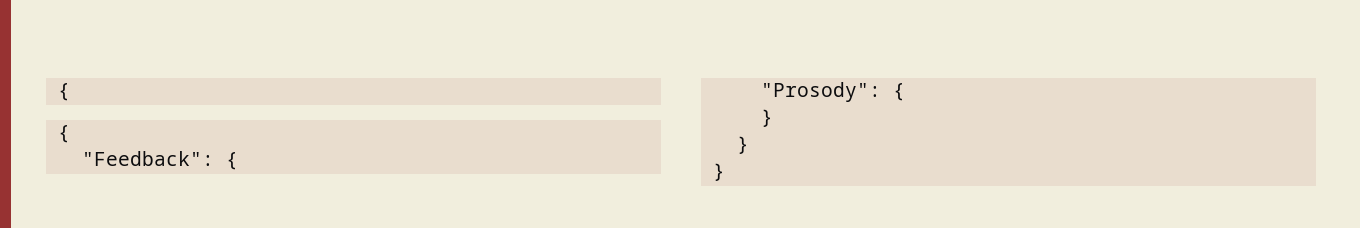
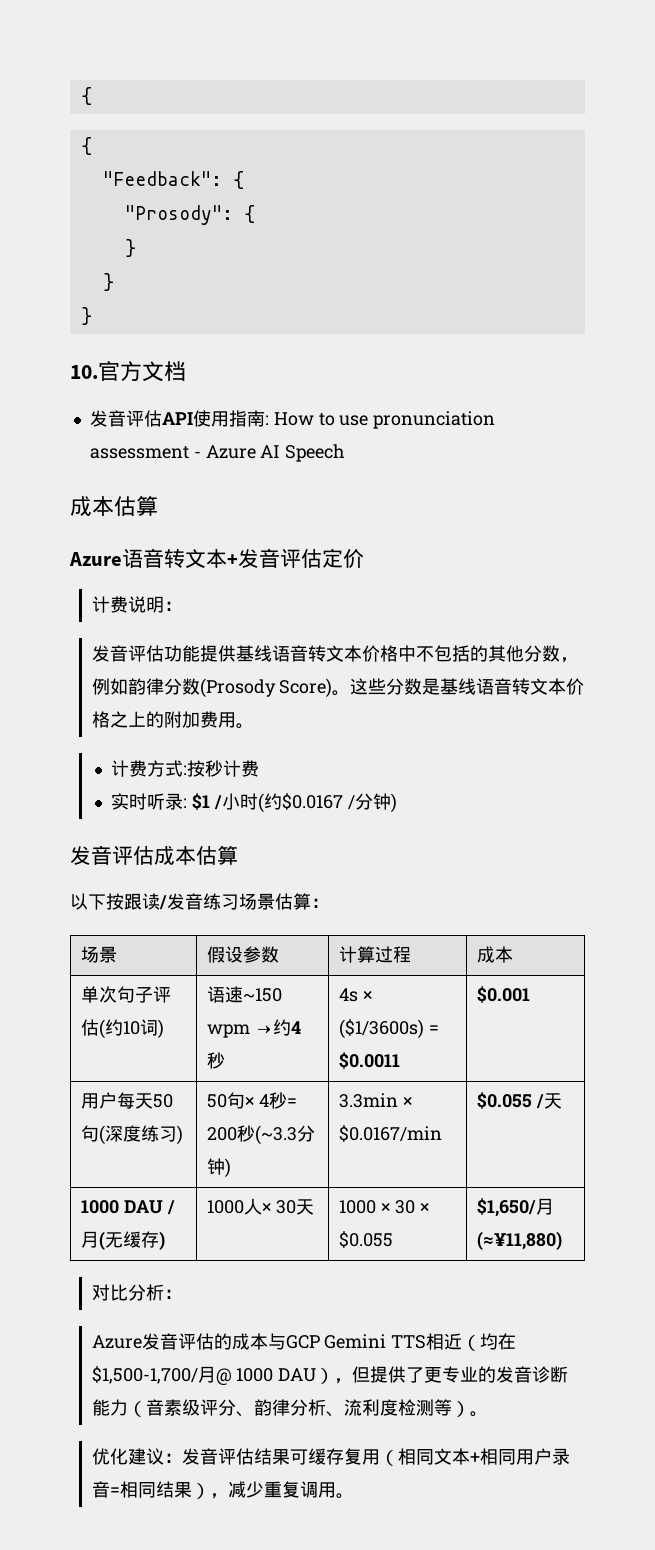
+ 10.官方文档
+ 发音评估API使用指南: How to use pronunciation assessment - Azure AI Speech
+ 成本估算
+ Azure语音转文本+发音评估定价
+ 计费说明：
+ 发音评估功能提供基线语音转文本价格中不包括的其他分数，例如韵律分数(Prosody Score)。这些分数是基线语音转文本价格之上的附加费用。
+ 计费方式:按秒计费
+ 实时听录: $1 /小时(约$0.0167 /分钟)
+ 发音评估成本估算
+ 以下按跟读/发音练习场景估算：
+ 场景 | 假设参数 | 计算过程 | 成本
+ 单次句子评估(约10词) | 语速~150 wpm →约4秒 | 4s × ($1/3600s) = $0.0011 | $0.001
+ 用户每天50句(深度练习) | 50句× 4秒= 200秒(~3.3分钟) | 3.3min × $0.0167/min | $0.055 /天
+ 1000 DAU /月(无缓存) | 1000人× 30天 | 1000 × 30 × $0.055 | $1,650/月(≈¥11,880)
+ 对比分析：
+ Azure发音评估的成本与GCP Gemini TTS相近（均在$1,500-1,700/月@ 1000 DAU），但提供了更专业的发音诊断能力（音素级评分、韵律分析、流利度检测等）。
+ 优化建议：发音评估结果可缓存复用（相同文本+相同用户录音=相同结果），减少重复调用。

